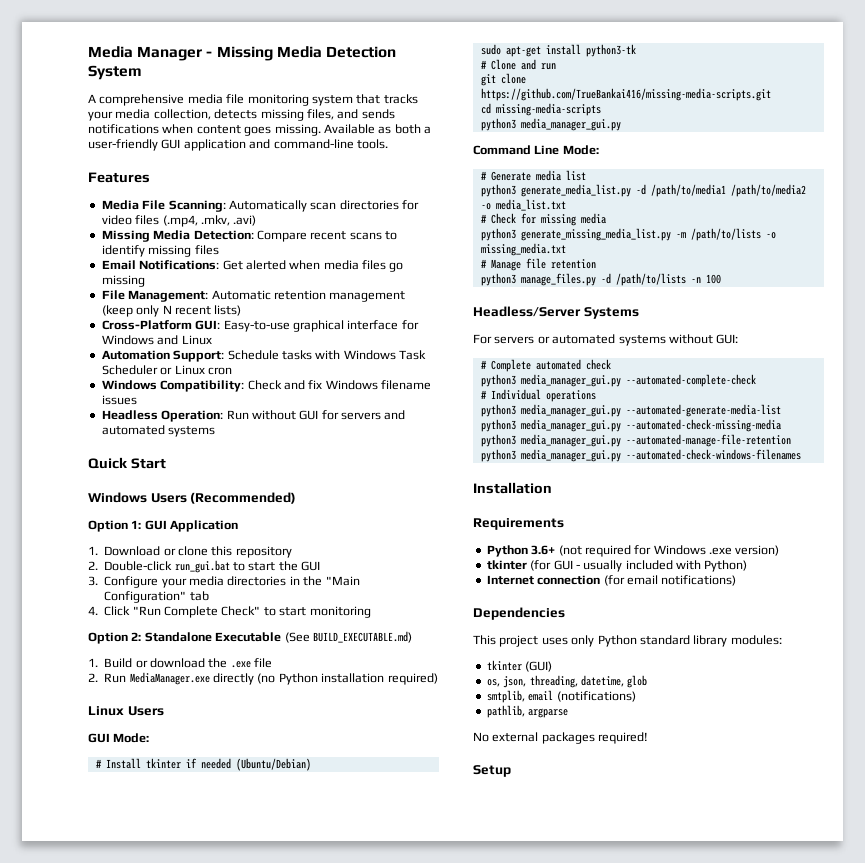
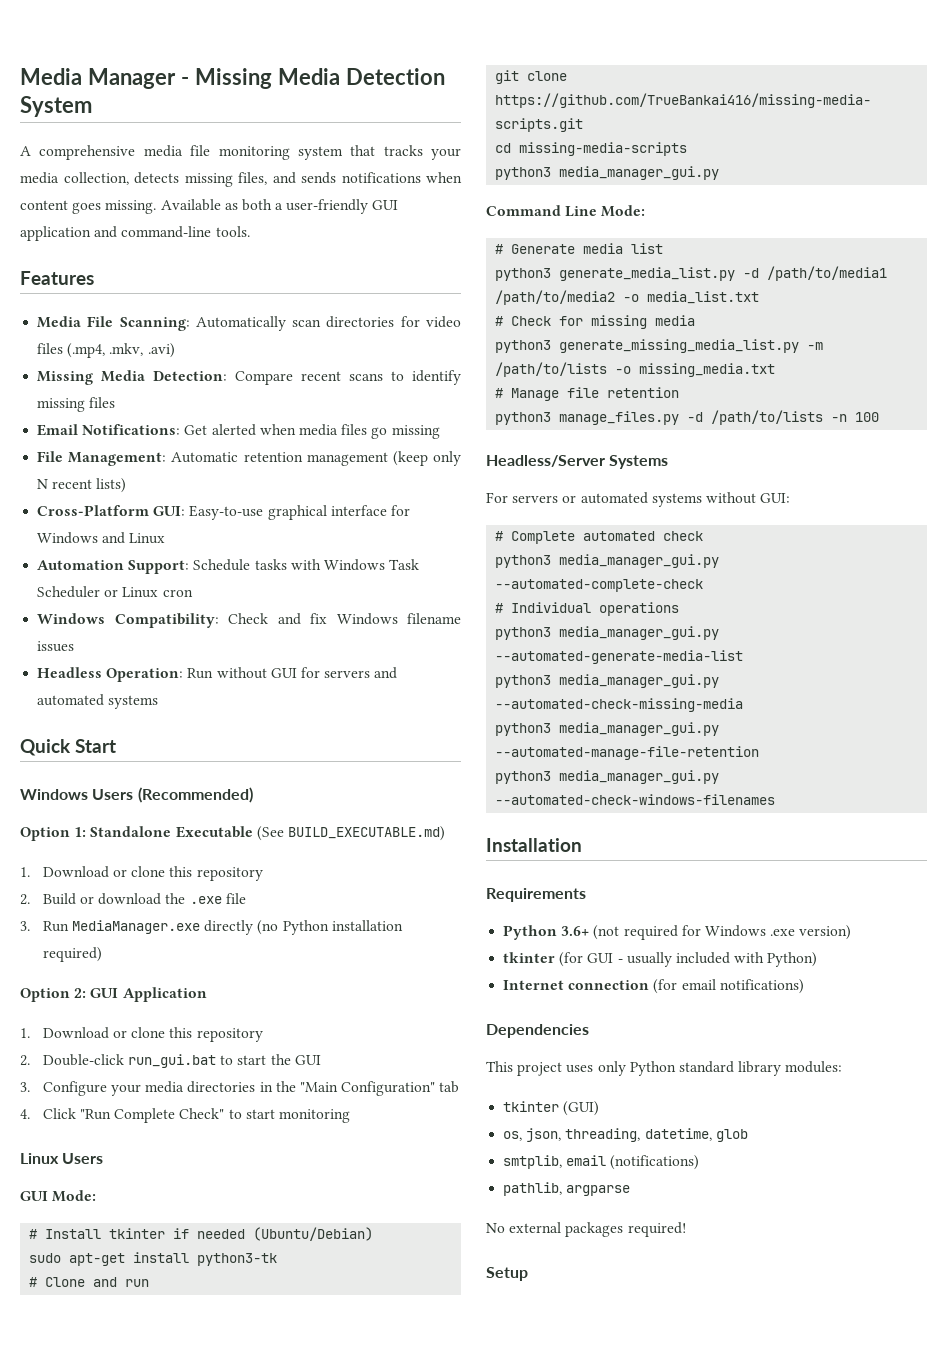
- Option 1: GUI Application
+ Option 1: Standalone Executable (See BUILD_EXECUTABLE.md)
+ 1. Download or clone this repository
+ 2. Build or download the .exe file
+ 3. Run MediaManager.exe directly (no Python installation required)
+ Option 2: GUI Application
- Option 2: Standalone Executable (See BUILD_EXECUTABLE.md)
- 1. Build or download the .exe file
- 2. Run MediaManager.exe directly (no Python installation required)

